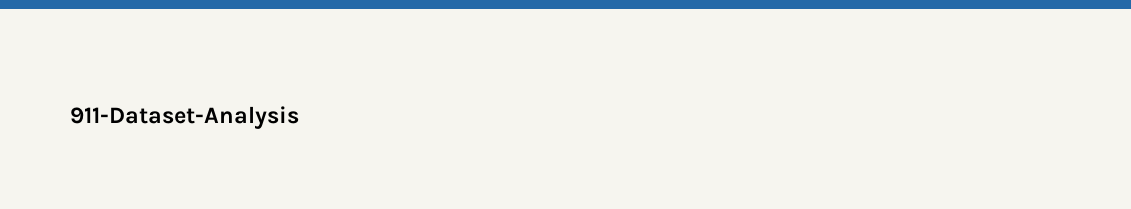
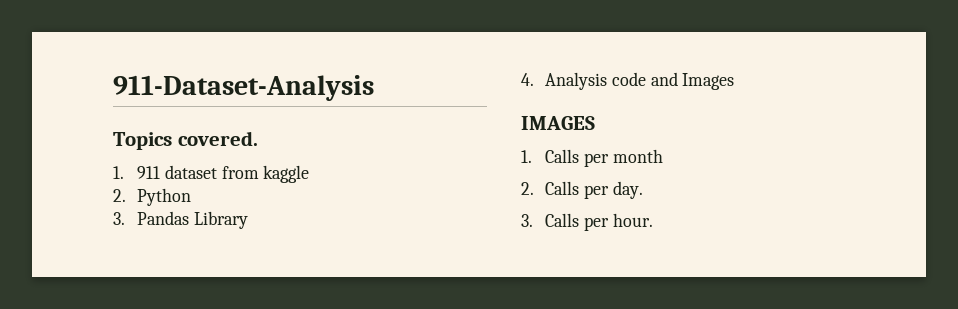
+ Topics covered.
+ 1. 911 dataset from kaggle
+ 2. Python
+ 3. Pandas Library
+ 4. Analysis code and Images
+ IMAGES
+ 1. Calls per month
+ 2. Calls per day.
+ 3. Calls per hour.

